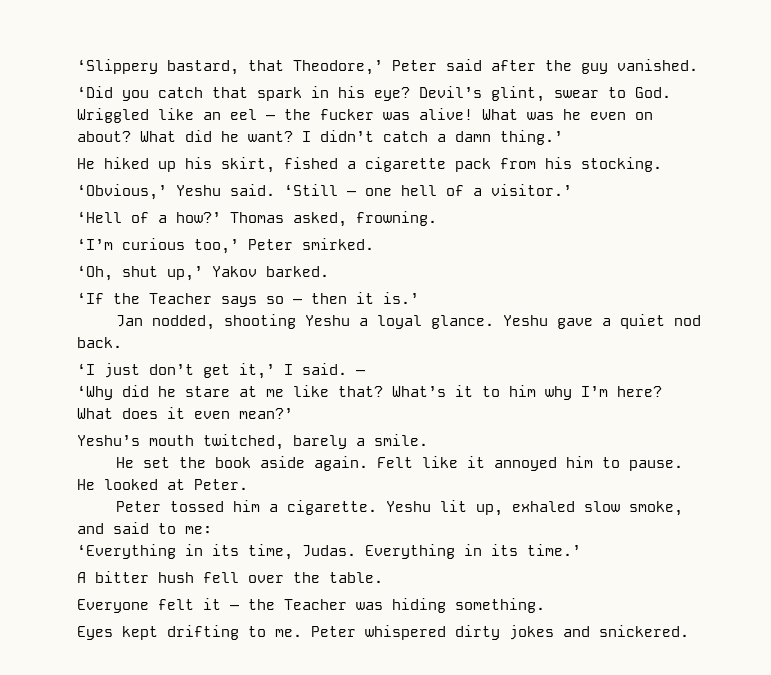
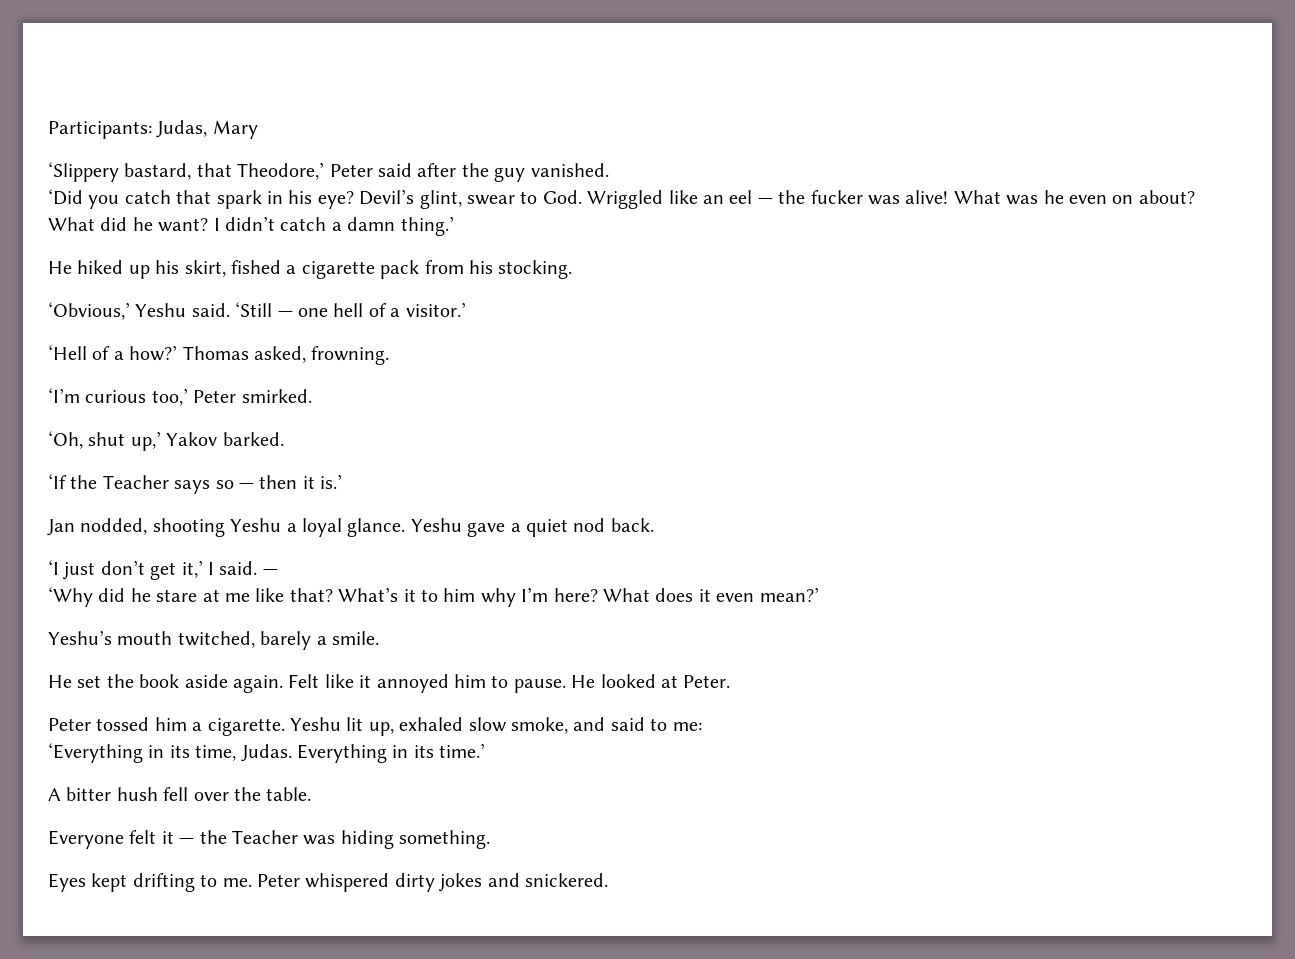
+ Participants: Judas, Mary

